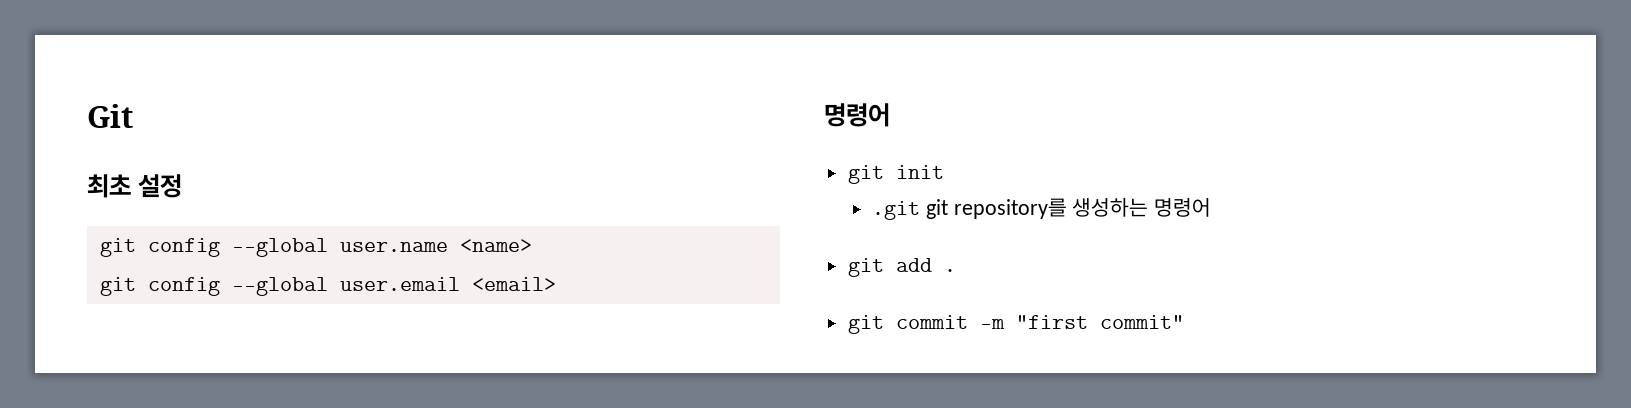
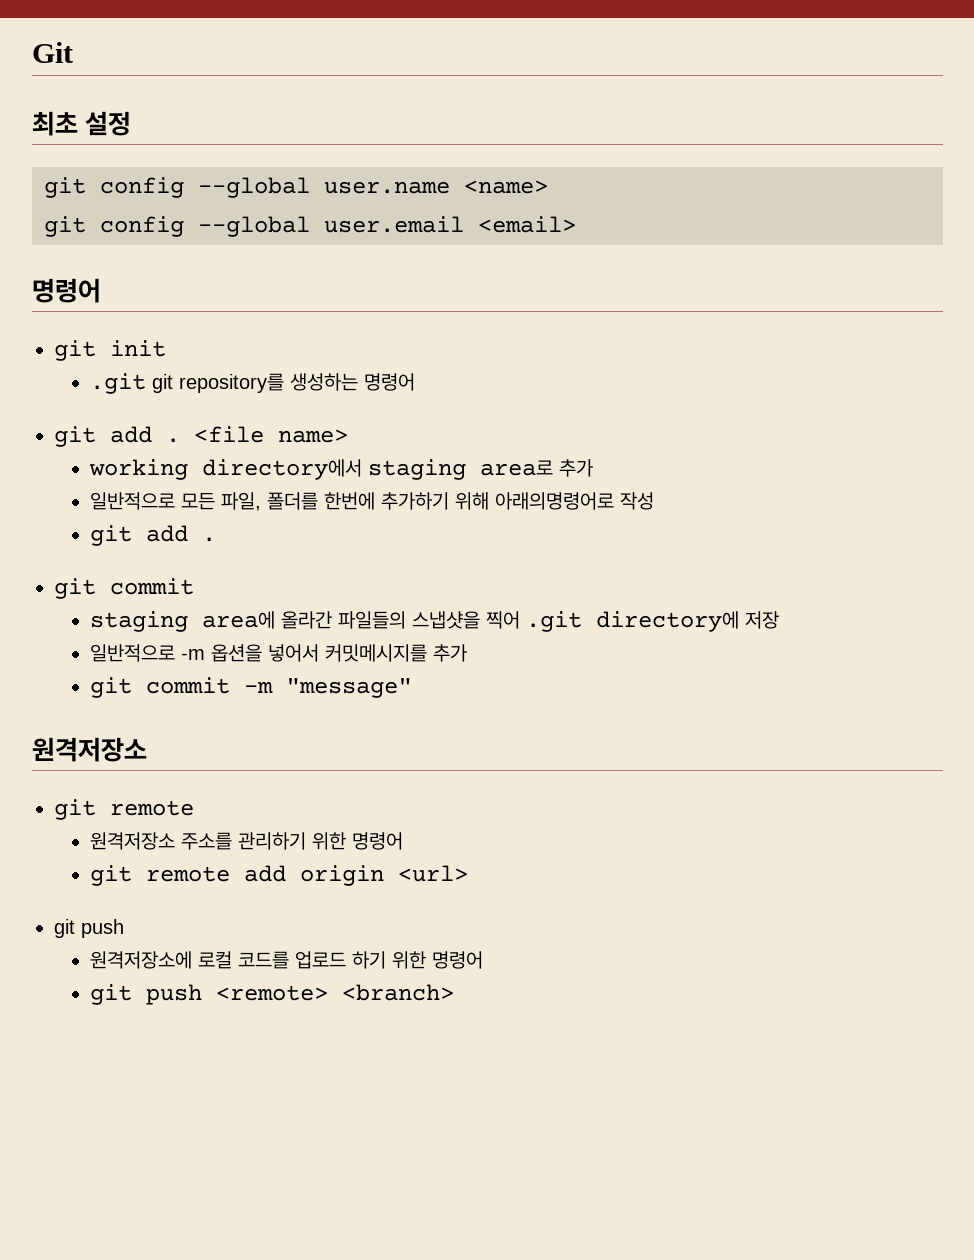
+ git add . <file name>
+ working directory에서 staging area로 추가
+ 일반적으로 모든 파일, 폴더를 한번에 추가하기 위해 아래의명령어로 작성
  git add .
- git commit -m "first commit"
+ git commit
+ staging area에 올라간 파일들의 스냅샷을 찍어 .git directory에 저장
+ 일반적으로 -m 옵션을 넣어서 커밋메시지를 추가
+ git commit -m "message"
+ 원격저장소
+ git remote
+ 원격저장소 주소를 관리하기 위한 명령어
+ git remote add origin <url>
+ git push
+ 원격저장소에 로컬 코드를 업로드 하기 위한 명령어
+ git push <remote> <branch>

